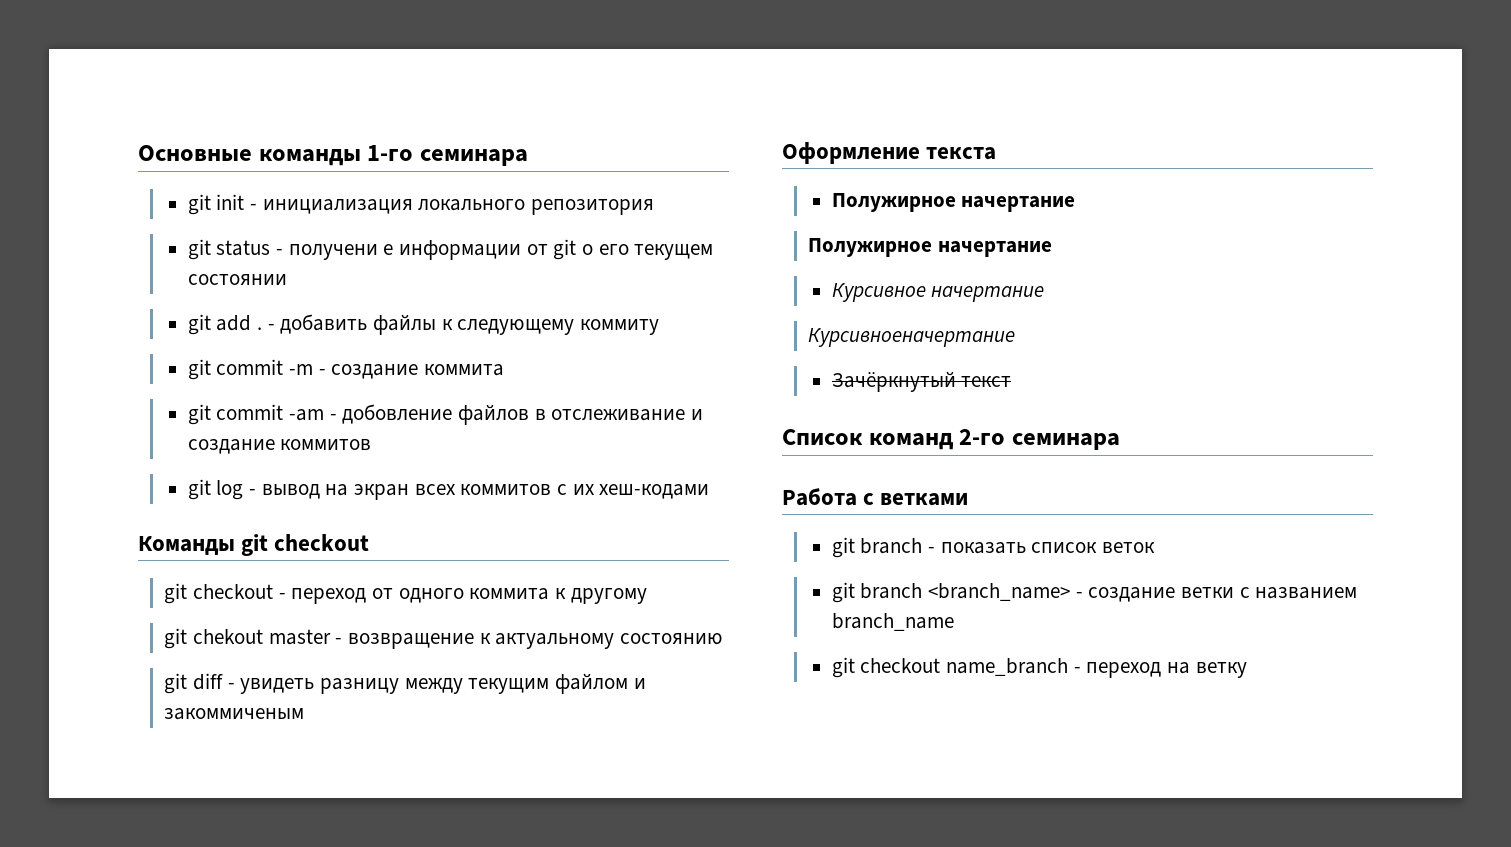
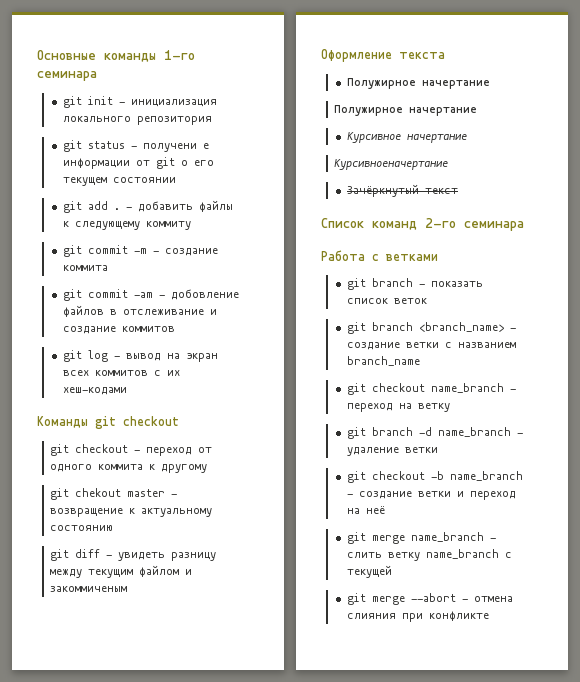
+ git branch -d name_branch - удаление ветки
+ git checkout -b name_branch - создание ветки и переход на неё
+ git merge name_branch - слить ветку name_branch с текущей
+ git merge --abort - отмена слияния при конфликте

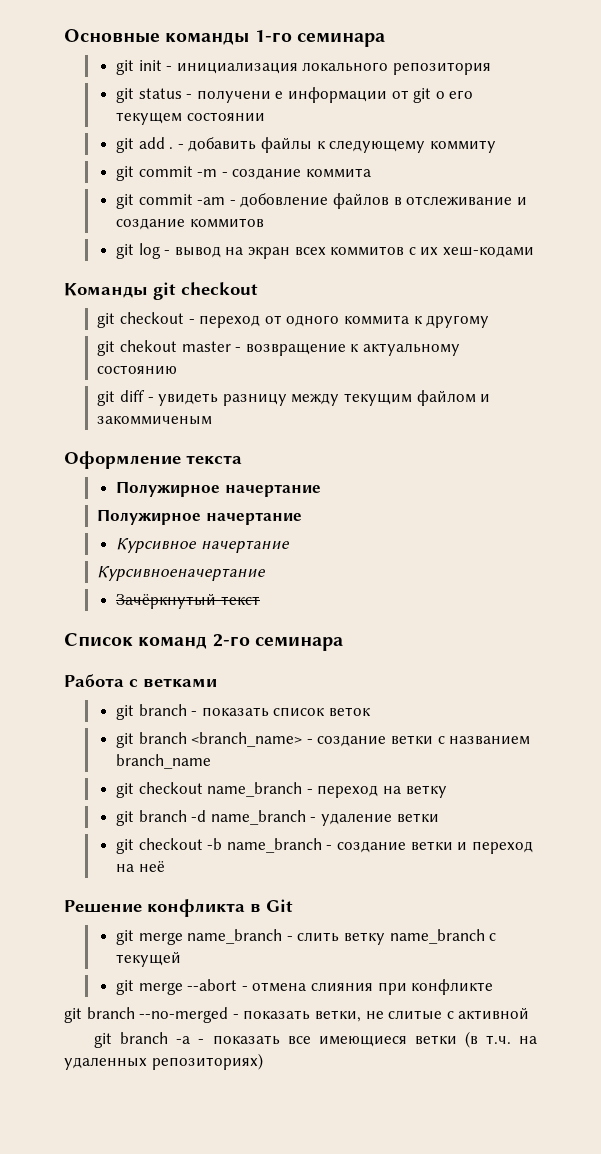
+ Решение конфликта в Git
+ git branch --no-merged - показать ветки, не слитые с активной
+ git branch -a - показать все имеющиеся ветки (в т.ч. на удаленных репозиториях)

